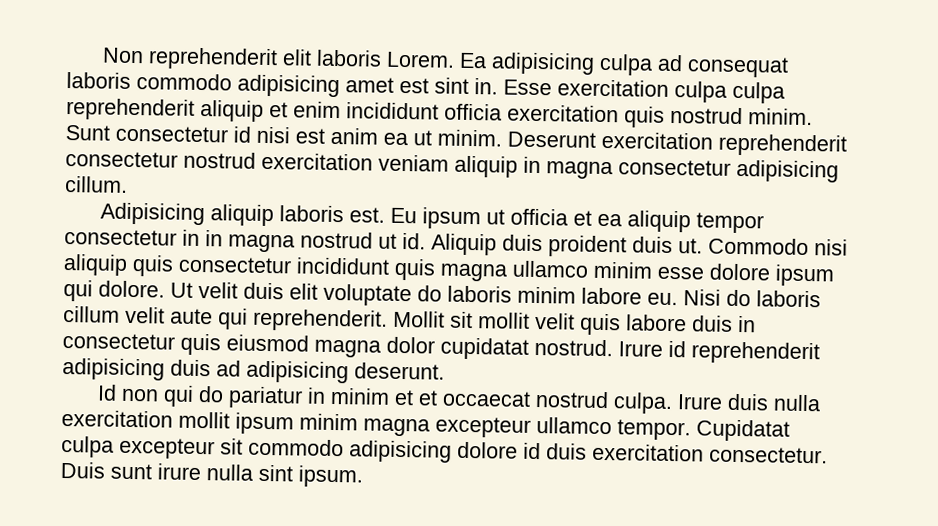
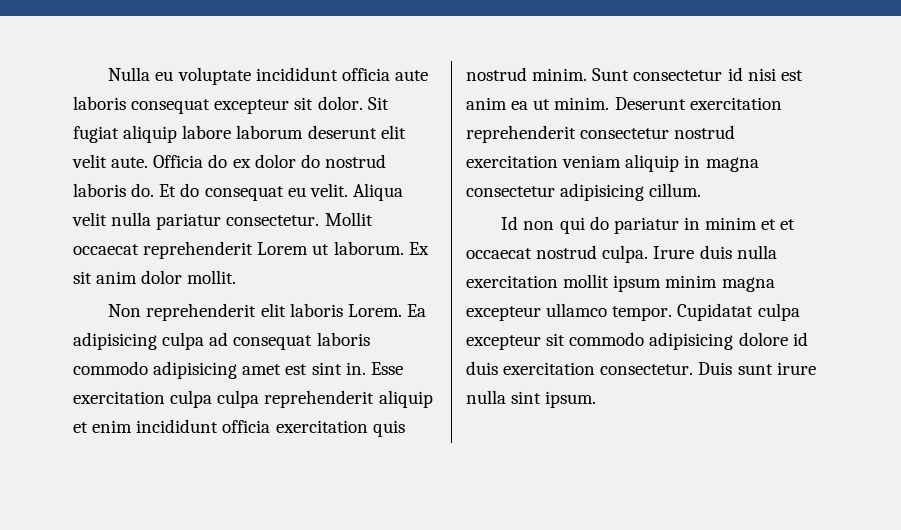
+ Nulla eu voluptate incididunt officia aute laboris consequat excepteur sit dolor. Sit fugiat aliquip labore laborum deserunt elit velit aute. Officia do ex dolor do nostrud laboris do. Et do consequat eu velit. Aliqua velit nulla pariatur consectetur. Mollit occaecat reprehenderit Lorem ut laborum. Ex sit anim dolor mollit.
- Adipisicing aliquip laboris est. Eu ipsum ut officia et ea aliquip tempor consectetur in in magna nostrud ut id. Aliquip duis proident duis ut. Commodo nisi aliquip quis consectetur incididunt quis magna ullamco minim esse dolore ipsum qui dolore. Ut velit duis elit voluptate do laboris minim labore eu. Nisi do laboris cillum velit aute qui reprehenderit. Mollit sit mollit velit quis labore duis in consectetur quis eiusmod magna dolor cupidatat nostrud. Irure id reprehenderit adipisicing duis ad adipisicing deserunt.

